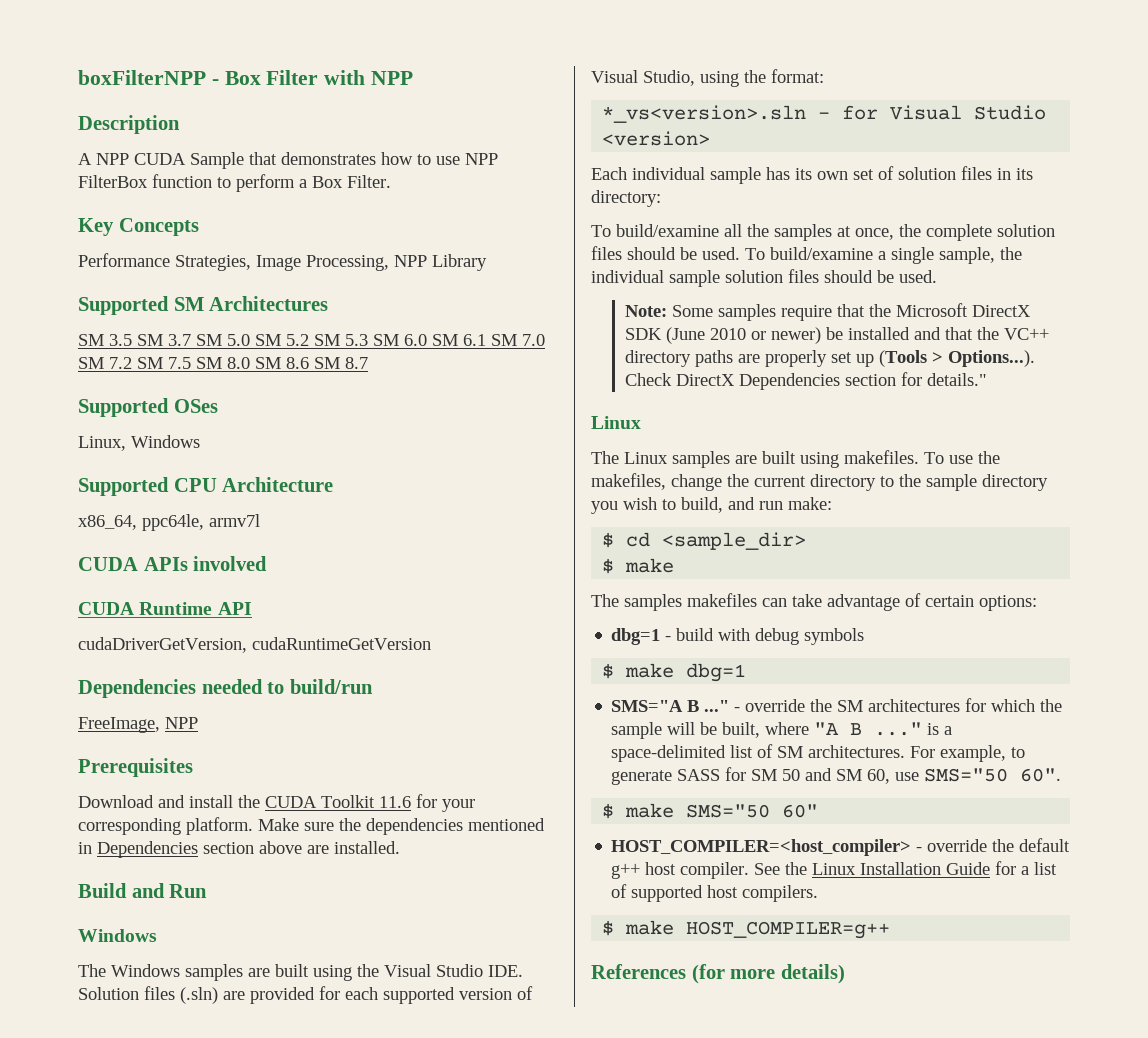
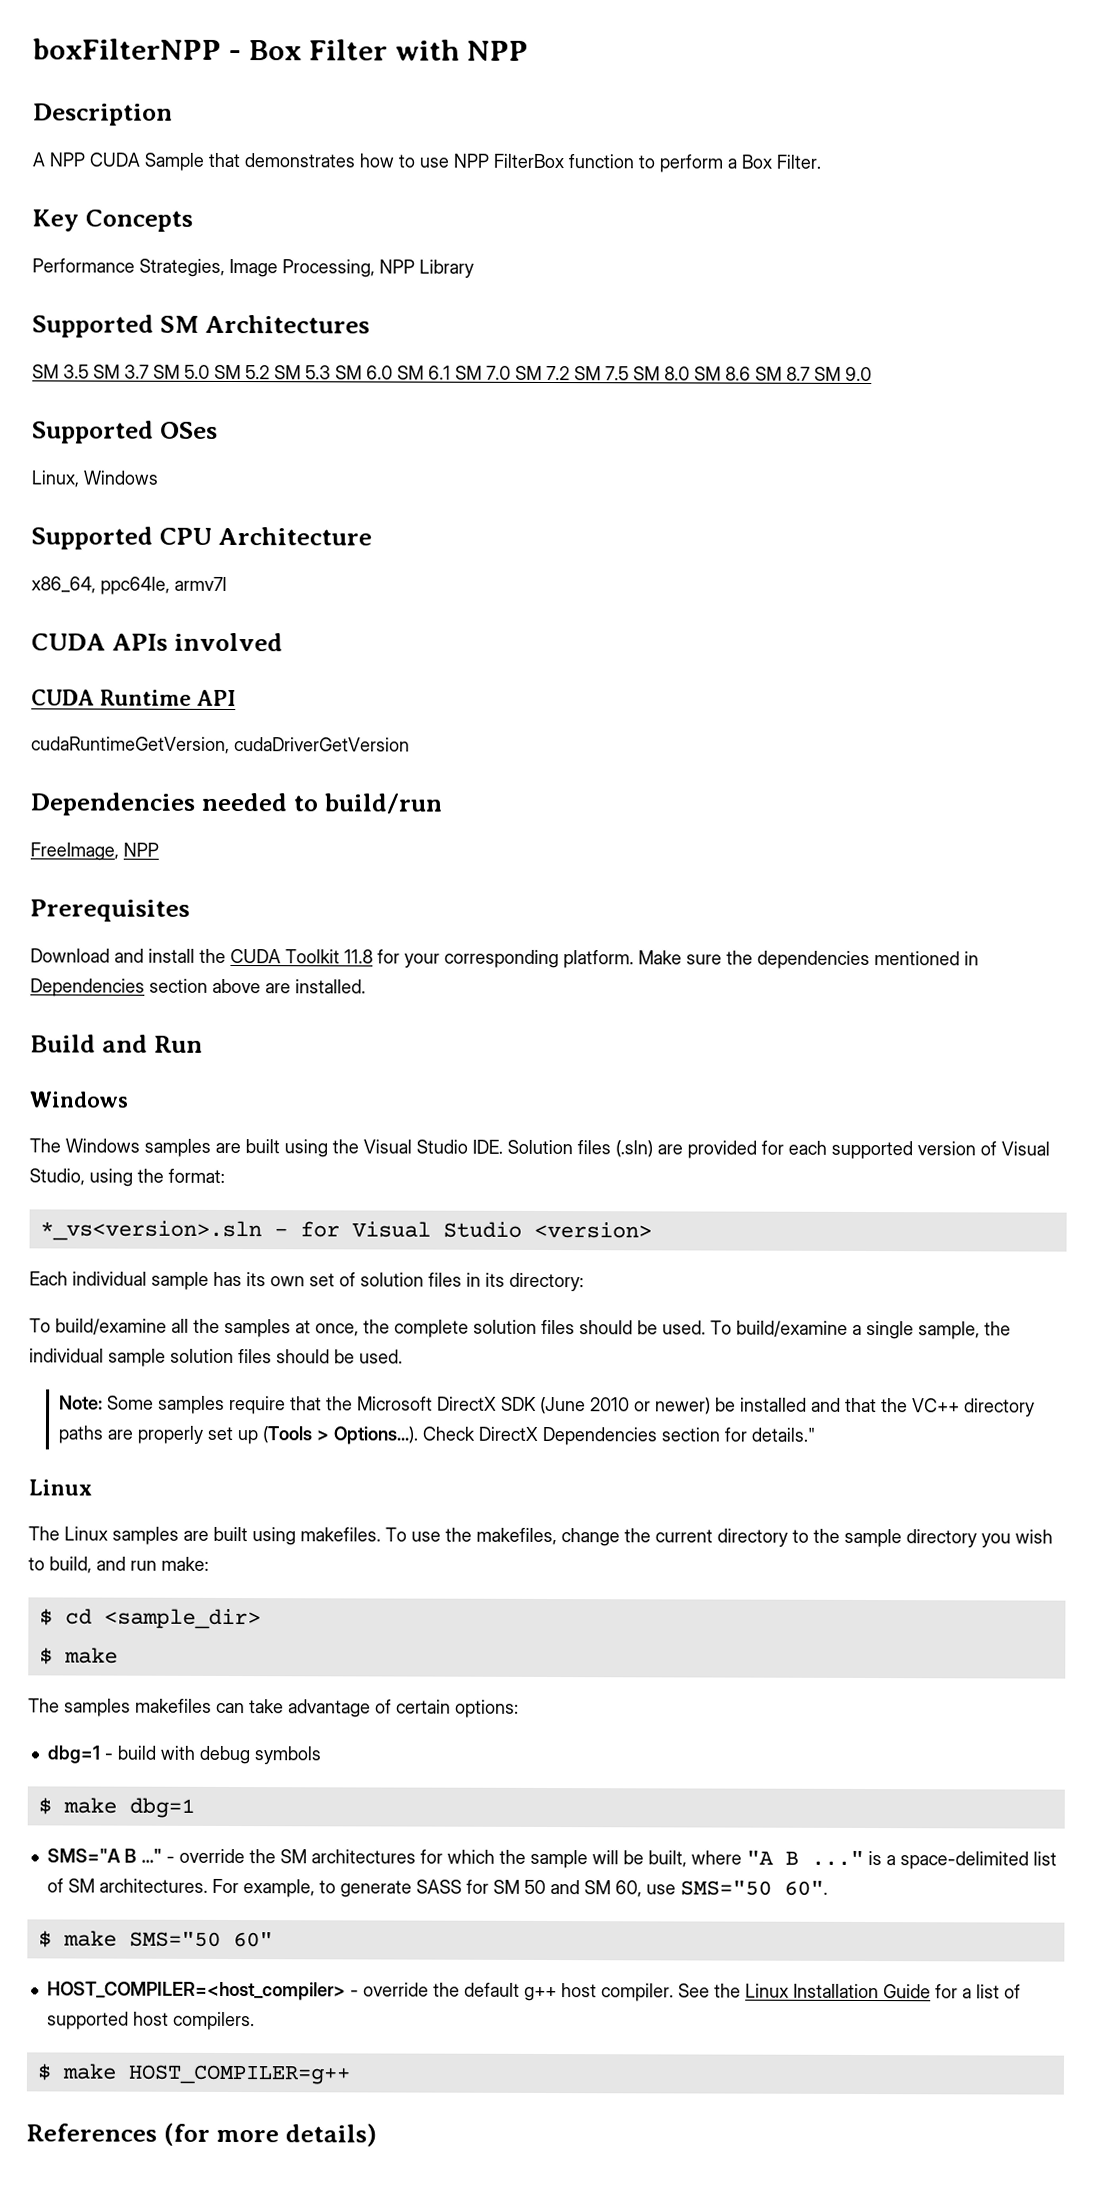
- SM 3.5 SM 3.7 SM 5.0 SM 5.2 SM 5.3 SM 6.0 SM 6.1 SM 7.0 SM 7.2 SM 7.5 SM 8.0 SM 8.6 SM 8.7
+ SM 3.5 SM 3.7 SM 5.0 SM 5.2 SM 5.3 SM 6.0 SM 6.1 SM 7.0 SM 7.2 SM 7.5 SM 8.0 SM 8.6 SM 8.7 SM 9.0
- cudaDriverGetVersion, cudaRuntimeGetVersion
+ cudaRuntimeGetVersion, cudaDriverGetVersion
- Download and install the CUDA Toolkit 11.6 for your corresponding platform.
+ Download and install the CUDA Toolkit 11.8 for your corresponding platform.

